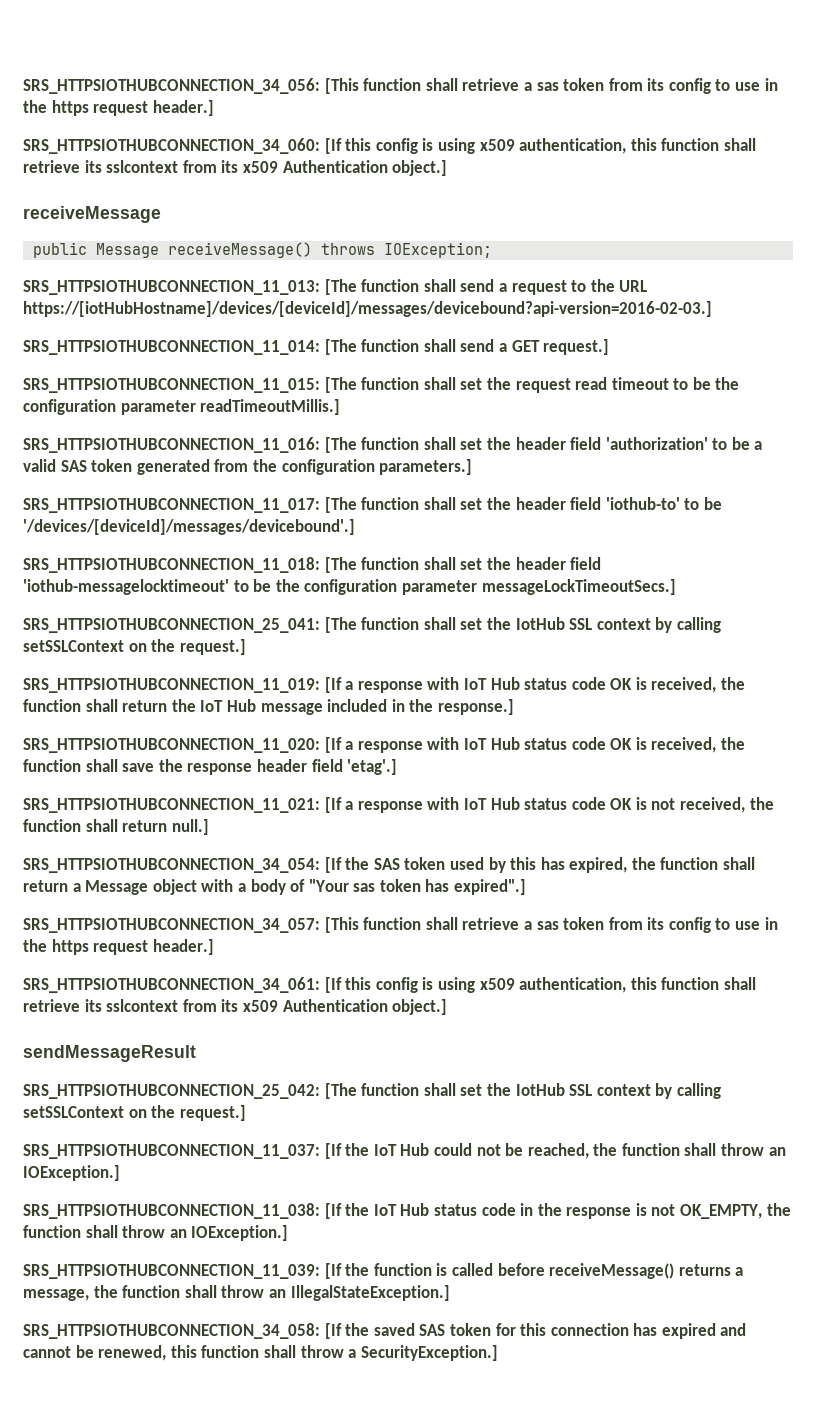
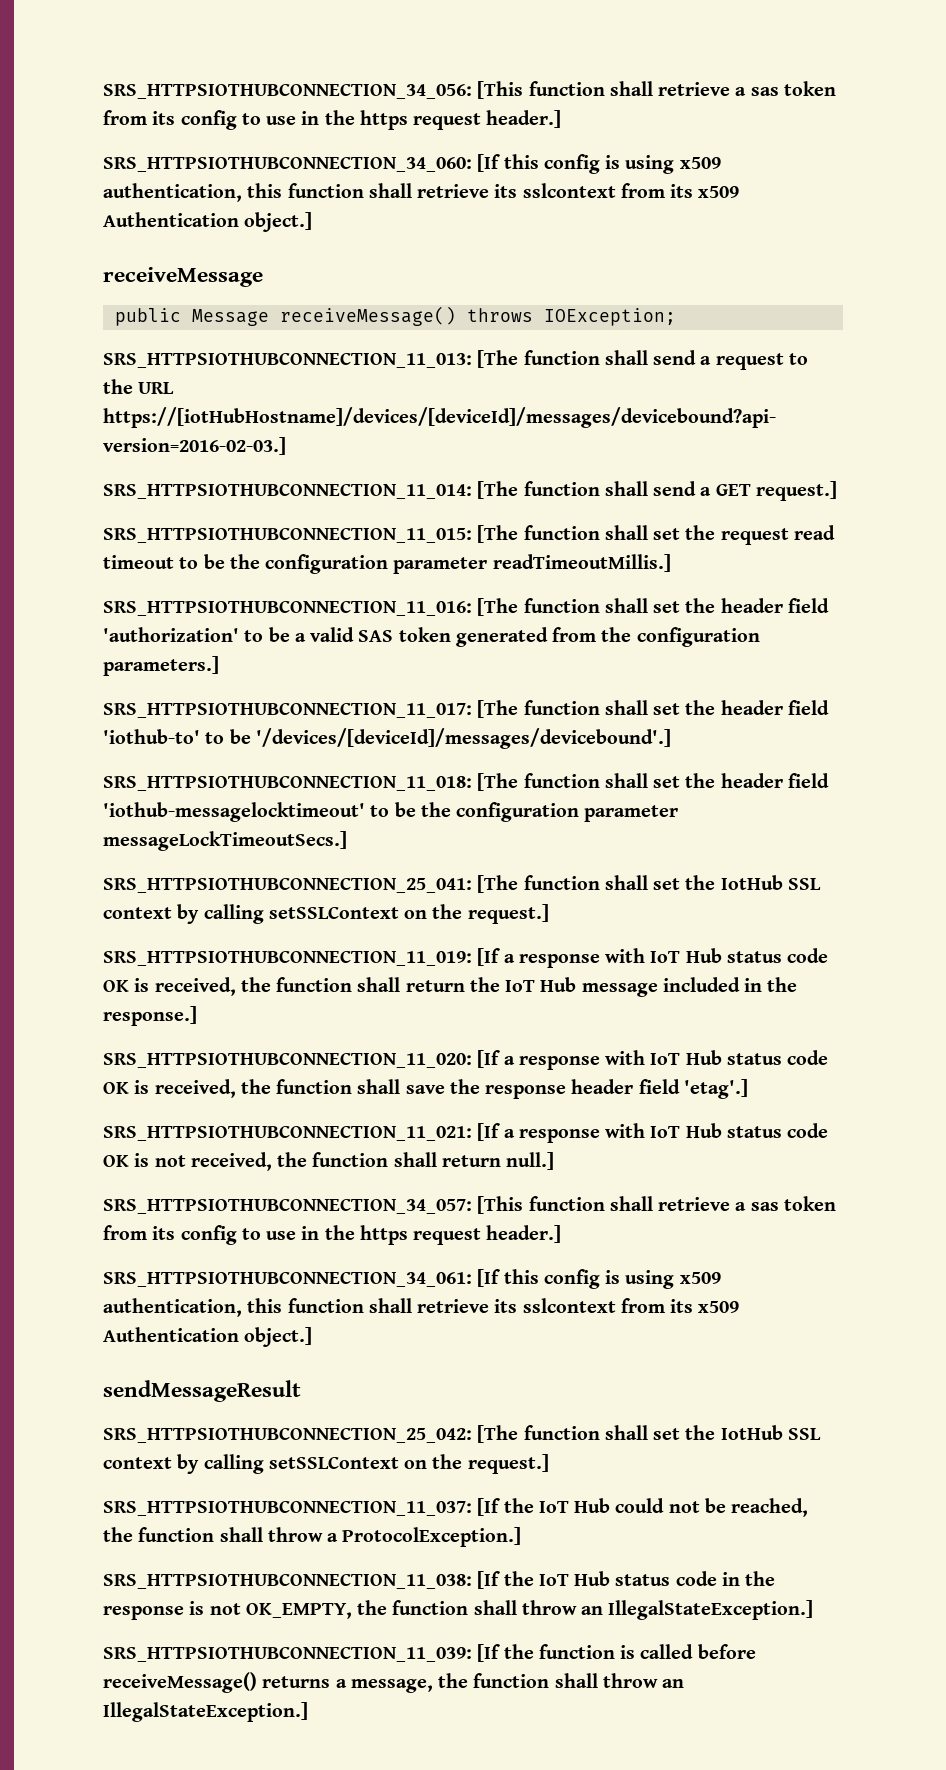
- SRS_HTTPSIOTHUBCONNECTION_34_054: [If the SAS token used by this has expired, the function shall return a Message object with a body of "Your sas token has expired".]
- SRS_HTTPSIOTHUBCONNECTION_11_037: [If the IoT Hub could not be reached, the function shall throw an IOException.]
+ SRS_HTTPSIOTHUBCONNECTION_11_037: [If the IoT Hub could not be reached, the function shall throw a ProtocolException.]
- SRS_HTTPSIOTHUBCONNECTION_11_038: [If the IoT Hub status code in the response is not OK_EMPTY, the function shall throw an IOException.]
+ SRS_HTTPSIOTHUBCONNECTION_11_038: [If the IoT Hub status code in the response is not OK_EMPTY, the function shall throw an IllegalStateException.]
- SRS_HTTPSIOTHUBCONNECTION_34_058: [If the saved SAS token for this connection has expired and cannot be renewed, this function shall throw a SecurityException.]

